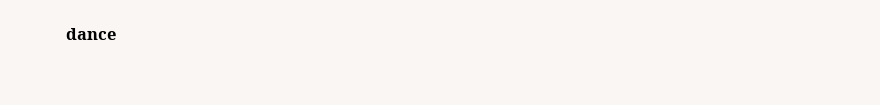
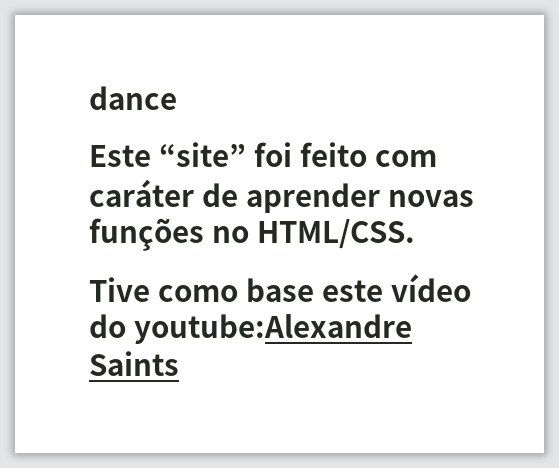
+ Este “site” foi feito com caráter de aprender novas funções no HTML/CSS.
+ Tive como base este vídeo do youtube:Alexandre Saints

